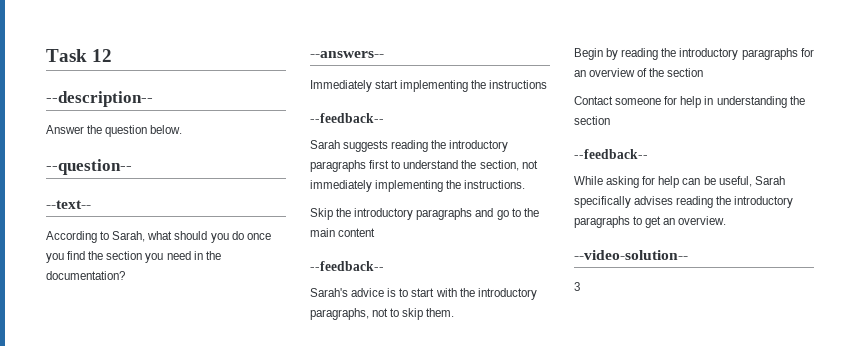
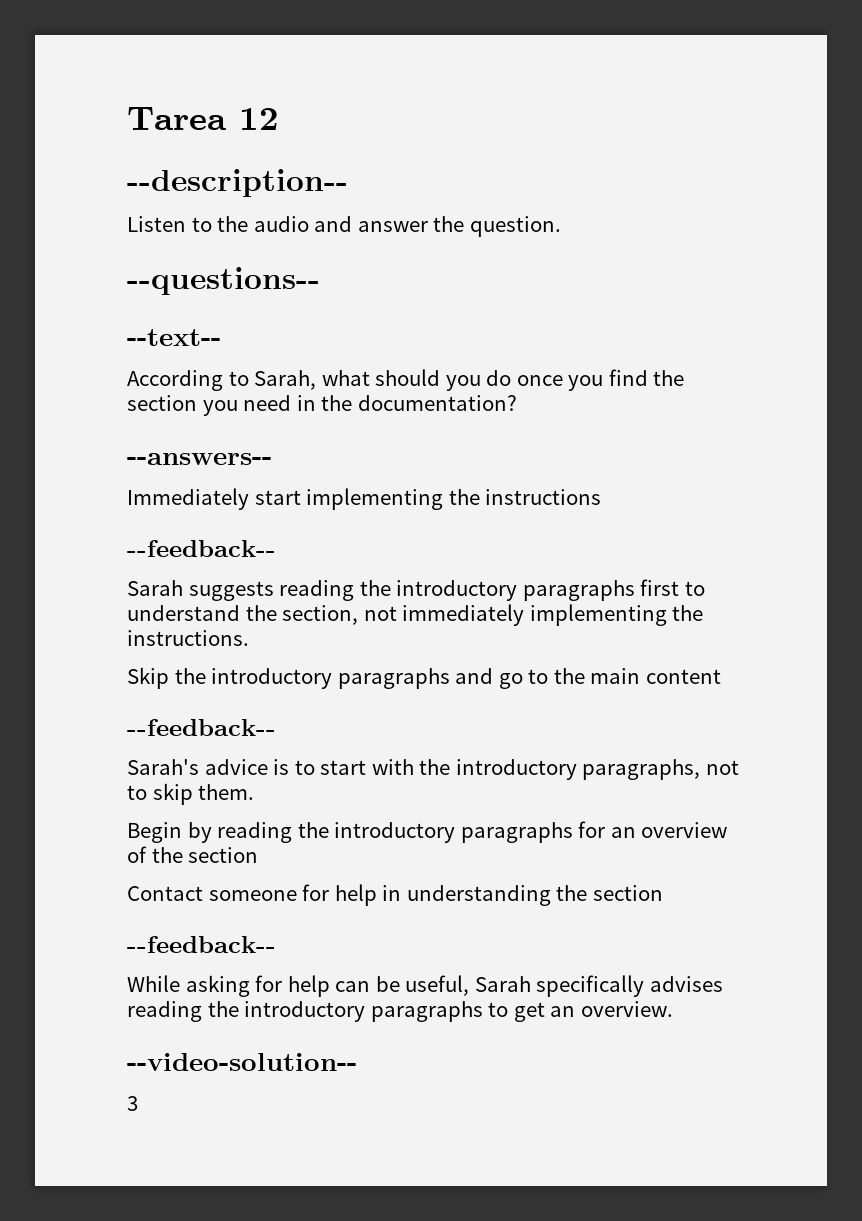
- Task 12
+ Tarea 12
- Answer the question below.
- --question--
+ Listen to the audio and answer the question.
+ --questions--

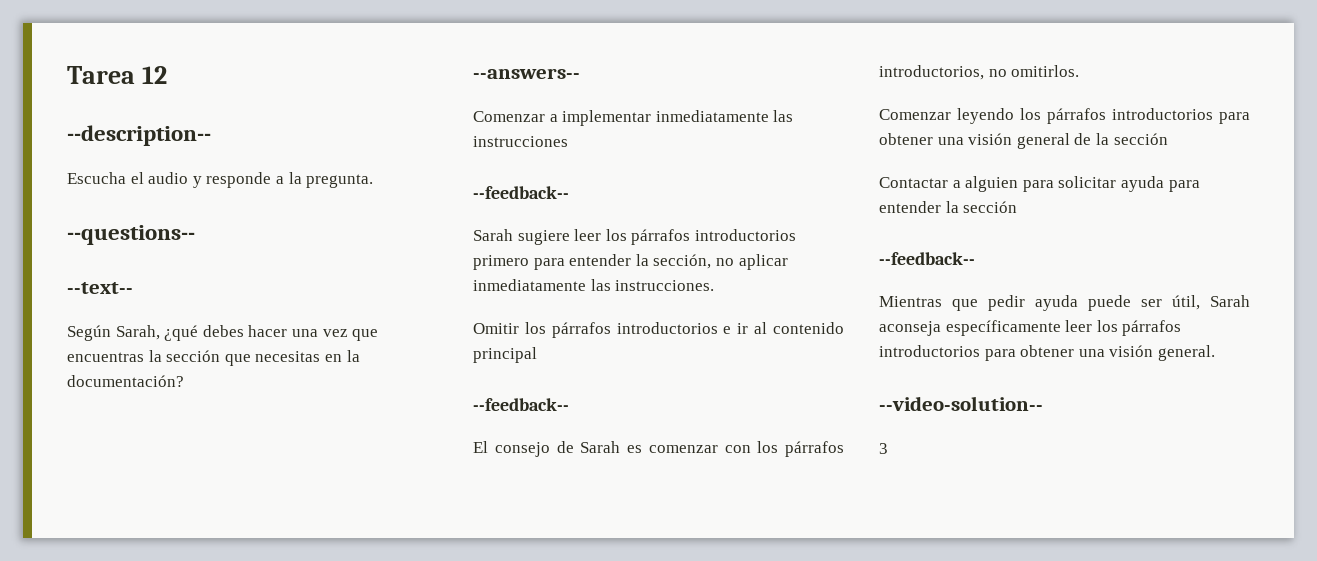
- Listen to the audio and answer the question.
+ Escucha el audio y responde a la pregunta.
  --questions--
  --text--
- According to Sarah, what should you do once you find the section you need in the documentation?
+ Según Sarah, ¿qué debes hacer una vez que encuentras la sección que necesitas en la documentación?
  --answers--
- Immediately start implementing the instructions
+ Comenzar a implementar inmediatamente las instrucciones
  --feedback--
- Sarah suggests reading the introductory paragraphs first to understand the section, not immediately implementing the instructions.
- Skip the introductory paragraphs and go to the main content
+ Sarah sugiere leer los párrafos introductorios primero para entender la sección, no aplicar inmediatamente las instrucciones.
+ Omitir los párrafos introductorios e ir al contenido principal
  --feedback--
- Sarah's advice is to start with the introductory paragraphs, not to skip them.
- Begin by reading the introductory paragraphs for an overview of the section
- Contact someone for help in understanding the section
+ El consejo de Sarah es comenzar con los párrafos introductorios, no omitirlos.
+ Comenzar leyendo los párrafos introductorios para obtener una visión general de la sección
+ Contactar a alguien para solicitar ayuda para entender la sección
  --feedback--
- While asking for help can be useful, Sarah specifically advises reading the introductory paragraphs to get an overview.
+ Mientras que pedir ayuda puede ser útil, Sarah aconseja específicamente leer los párrafos introductorios para obtener una visión general.

